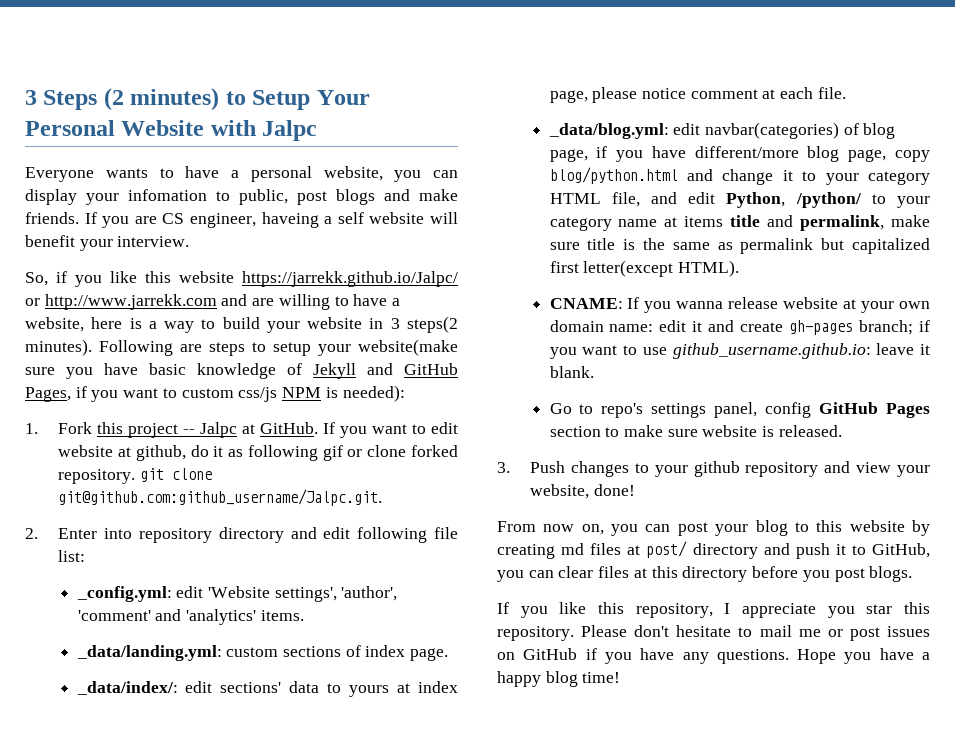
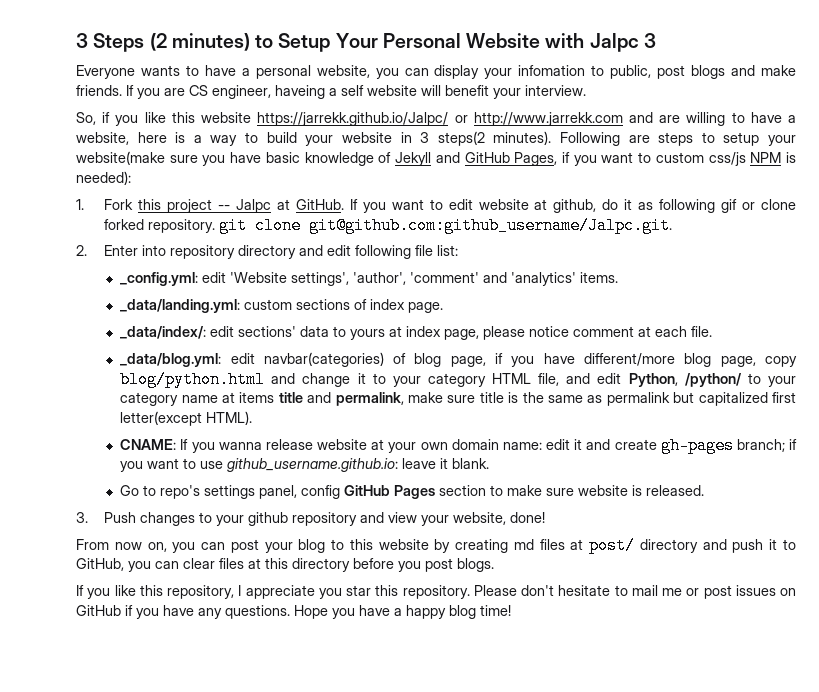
- 3 Steps (2 minutes) to Setup Your Personal Website with Jalpc
+ 3 Steps (2 minutes) to Setup Your Personal Website with Jalpc 3

